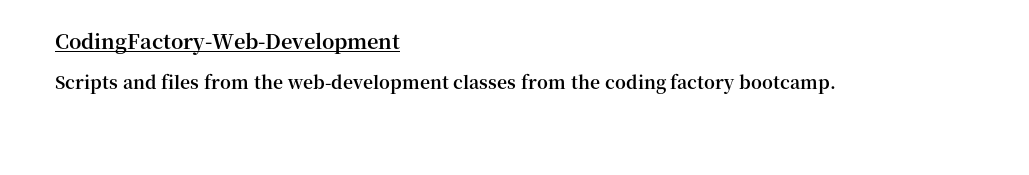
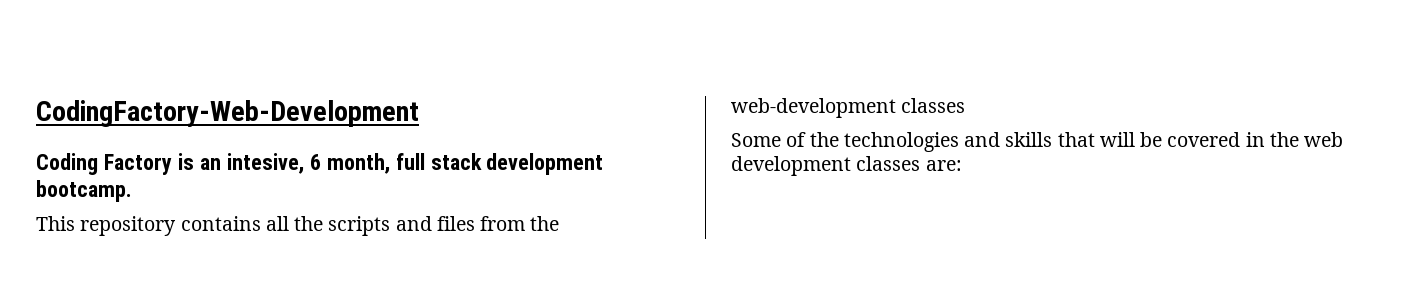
- Scripts and files from the web-development classes from the coding factory bootcamp.
+ Coding Factory is an intesive, 6 month, full stack development bootcamp.
+ This repository contains all the scripts and files from the web-development classes
+ Some of the technologies and skills that will be covered in the web development classes are:

